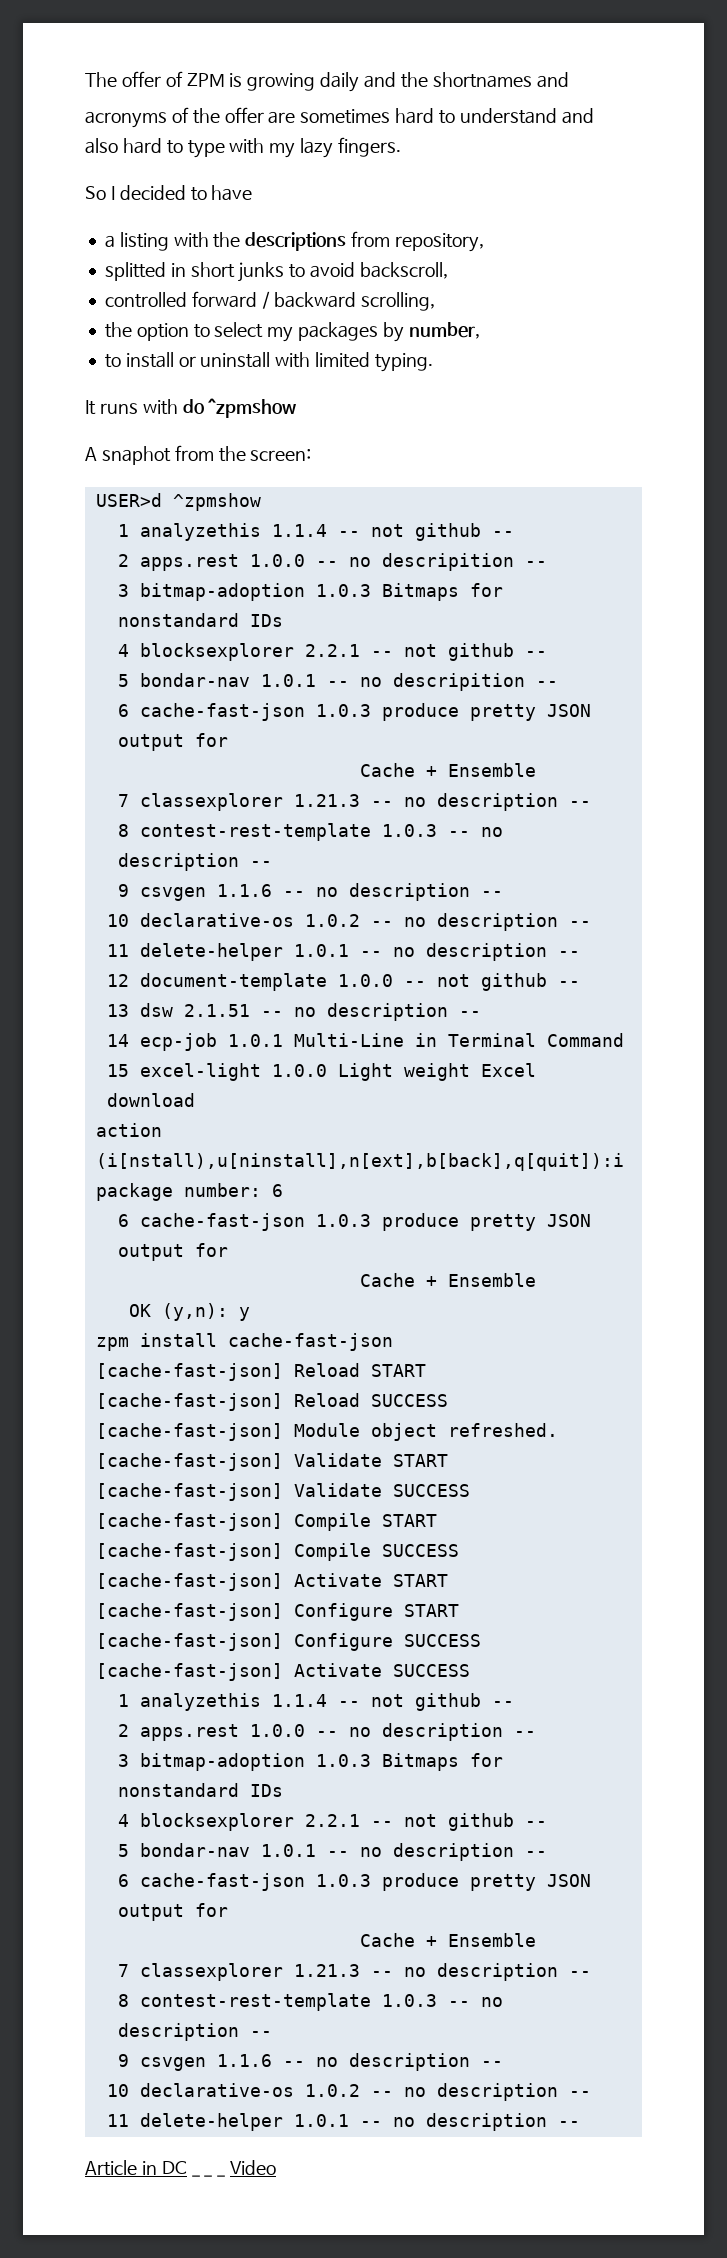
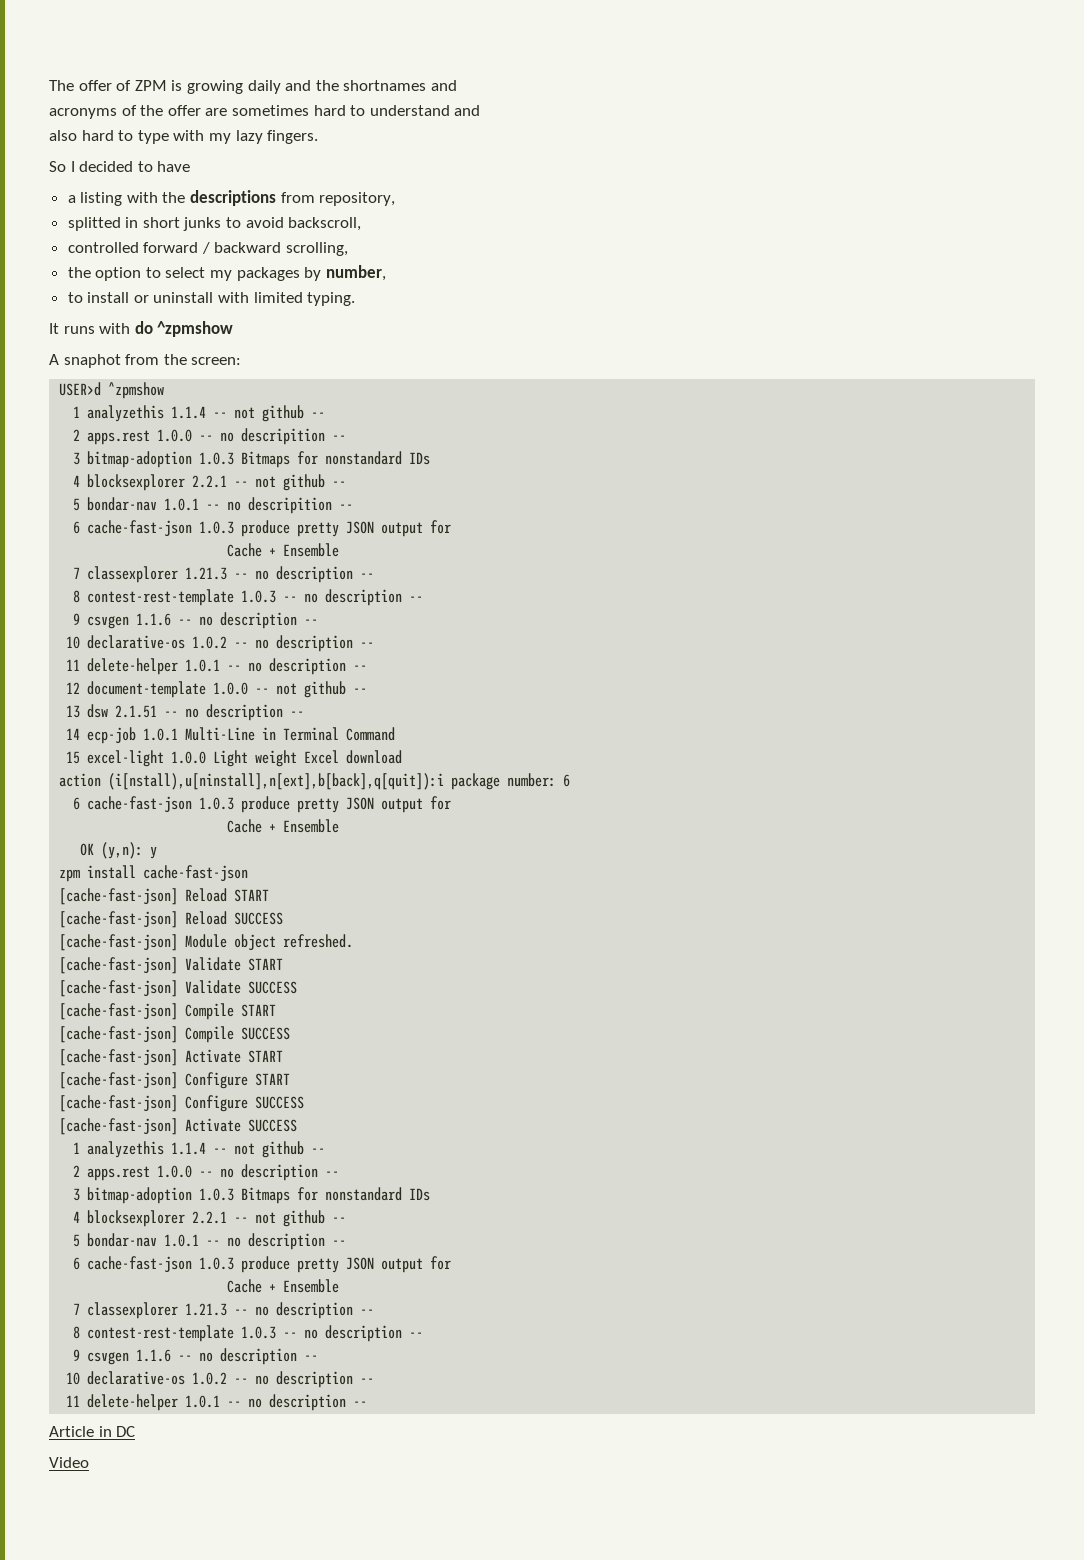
- Article in DC _ _ _ Video
+ Article in DC
+ Video

